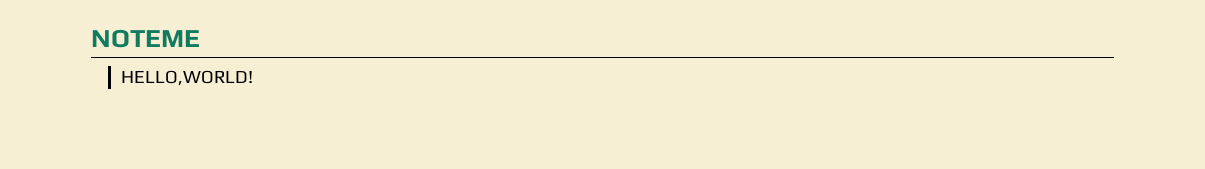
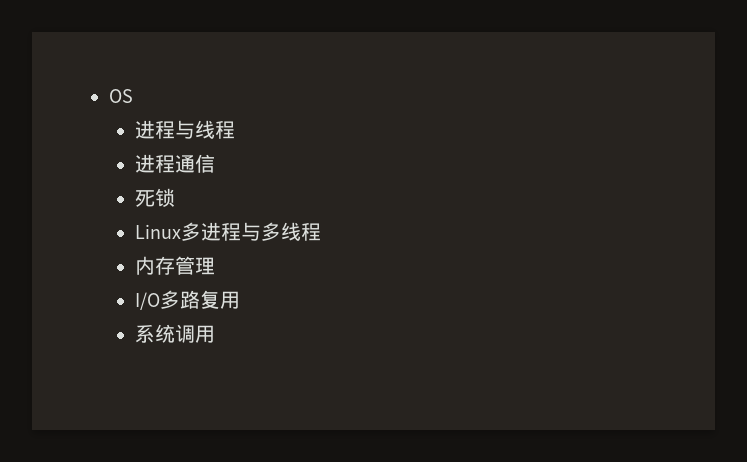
- NOTEME
- HELLO,WORLD!
+ OS
+ 进程与线程
+ 进程通信
+ 死锁
+ Linux多进程与多线程
+ 内存管理
+ I/O多路复用
+ 系统调用

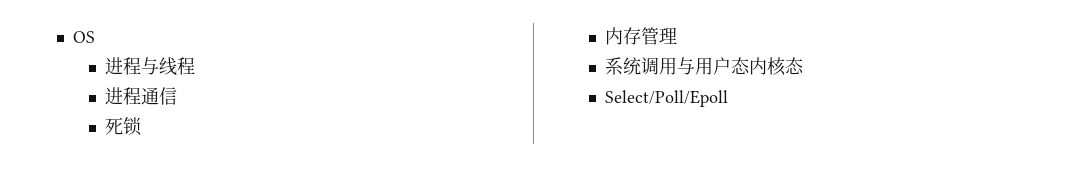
- Linux多进程与多线程
- I/O多路复用
- 系统调用
+ 系统调用与用户态内核态
+ Select/Poll/Epoll

